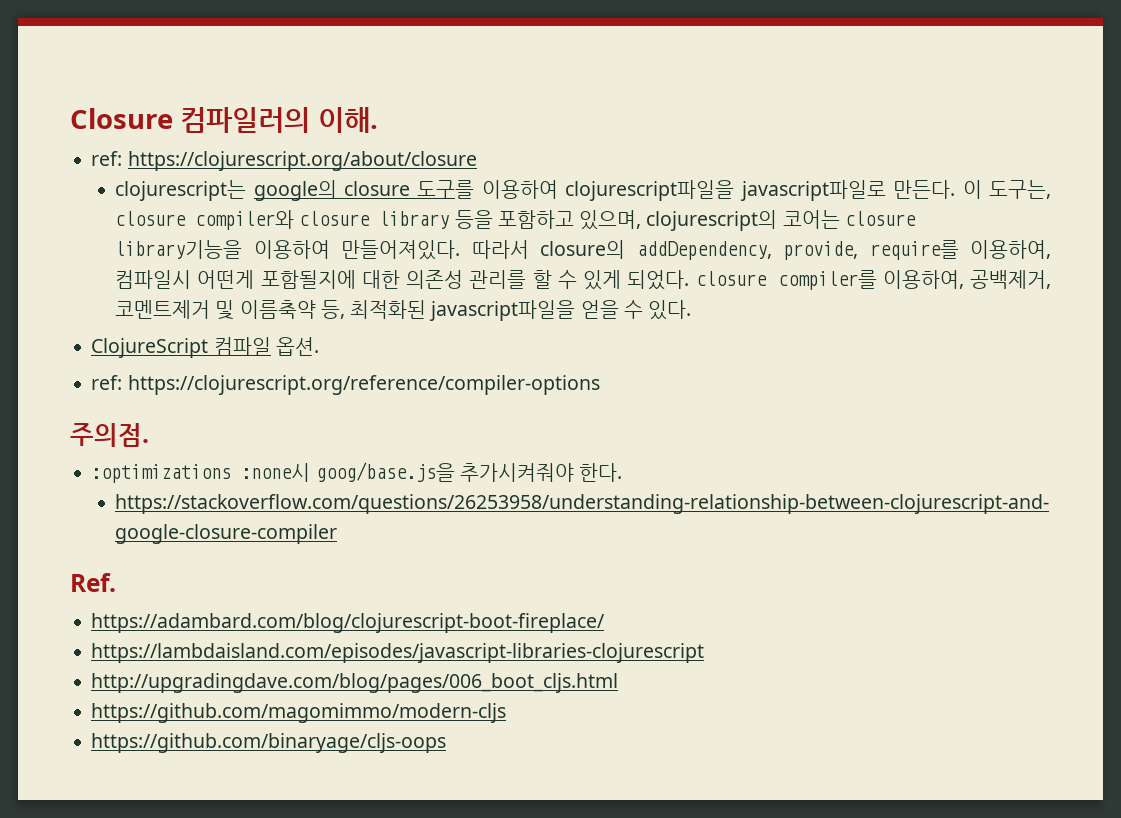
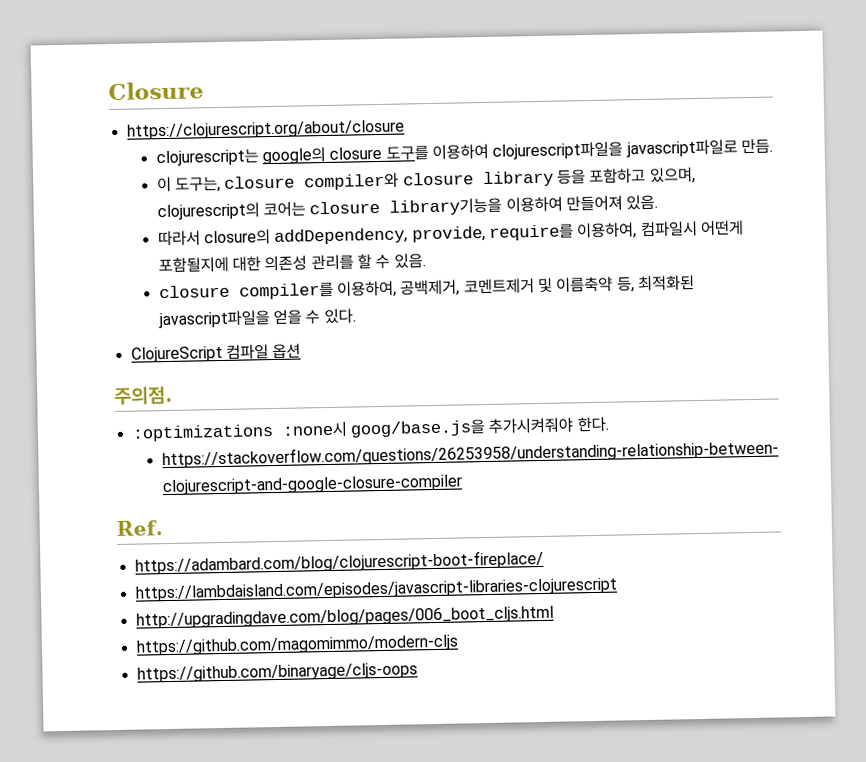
- Closure 컴파일러의 이해.
- ref: https://clojurescript.org/about/closure
+ Closure
+ https://clojurescript.org/about/closure
- clojurescript는 google의 closure 도구를 이용하여 clojurescript파일을 javascript파일로 만든다. 이 도구는, closure compiler와 closure library 등을 포함하고 있으며, clojurescript의 코어는 closure library기능을 이용하여 만들어져있다. 따라서 closure의 addDependency, provide, require를 이용하여, 컴파일시 어떤게 포함될지에 대한 의존성 관리를 할 수 있게 되었다. closure compiler를 이용하여, 공백제거, 코멘트제거 및 이름축약 등, 최적화된 javascript파일을 얻을 수 있다.
+ clojurescript는 google의 closure 도구를 이용하여 clojurescript파일을 javascript파일로 만듬.
+ 이 도구는, closure compiler와 closure library 등을 포함하고 있으며, clojurescript의 코어는 closure library기능을 이용하여 만들어져 있음.
+ 따라서 closure의 addDependency, provide, require를 이용하여, 컴파일시 어떤게 포함될지에 대한 의존성 관리를 할 수 있음.
+ closure compiler를 이용하여, 공백제거, 코멘트제거 및 이름축약 등, 최적화된 javascript파일을 얻을 수 있다.
- ClojureScript 컴파일 옵션.
- ref: https://clojurescript.org/reference/compiler-options
+ ClojureScript 컴파일 옵션

